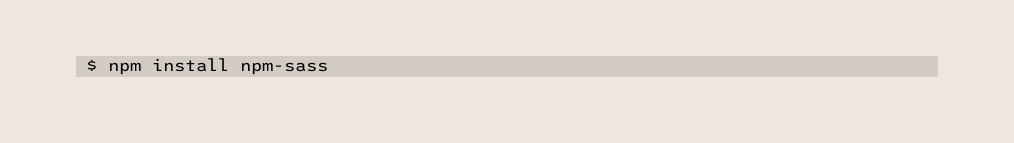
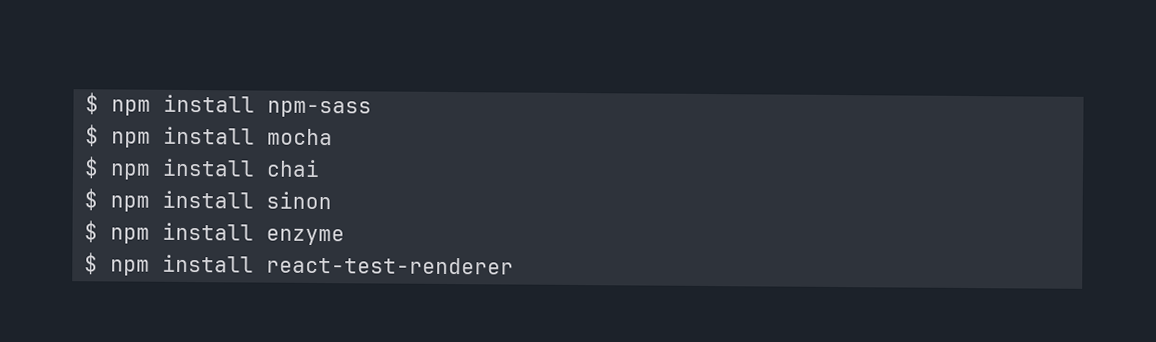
+ $ npm install mocha
+ $ npm install chai
+ $ npm install sinon
+ $ npm install enzyme
+ $ npm install react-test-renderer

